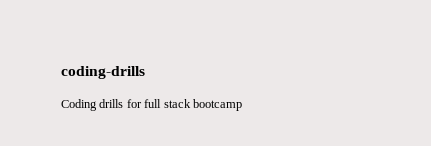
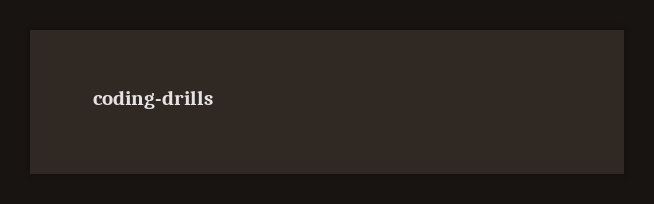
- Coding drills for full stack bootcamp

